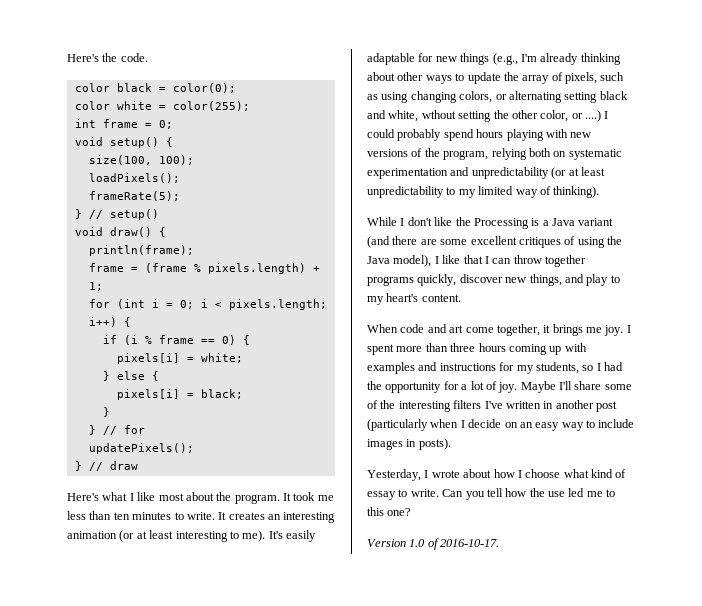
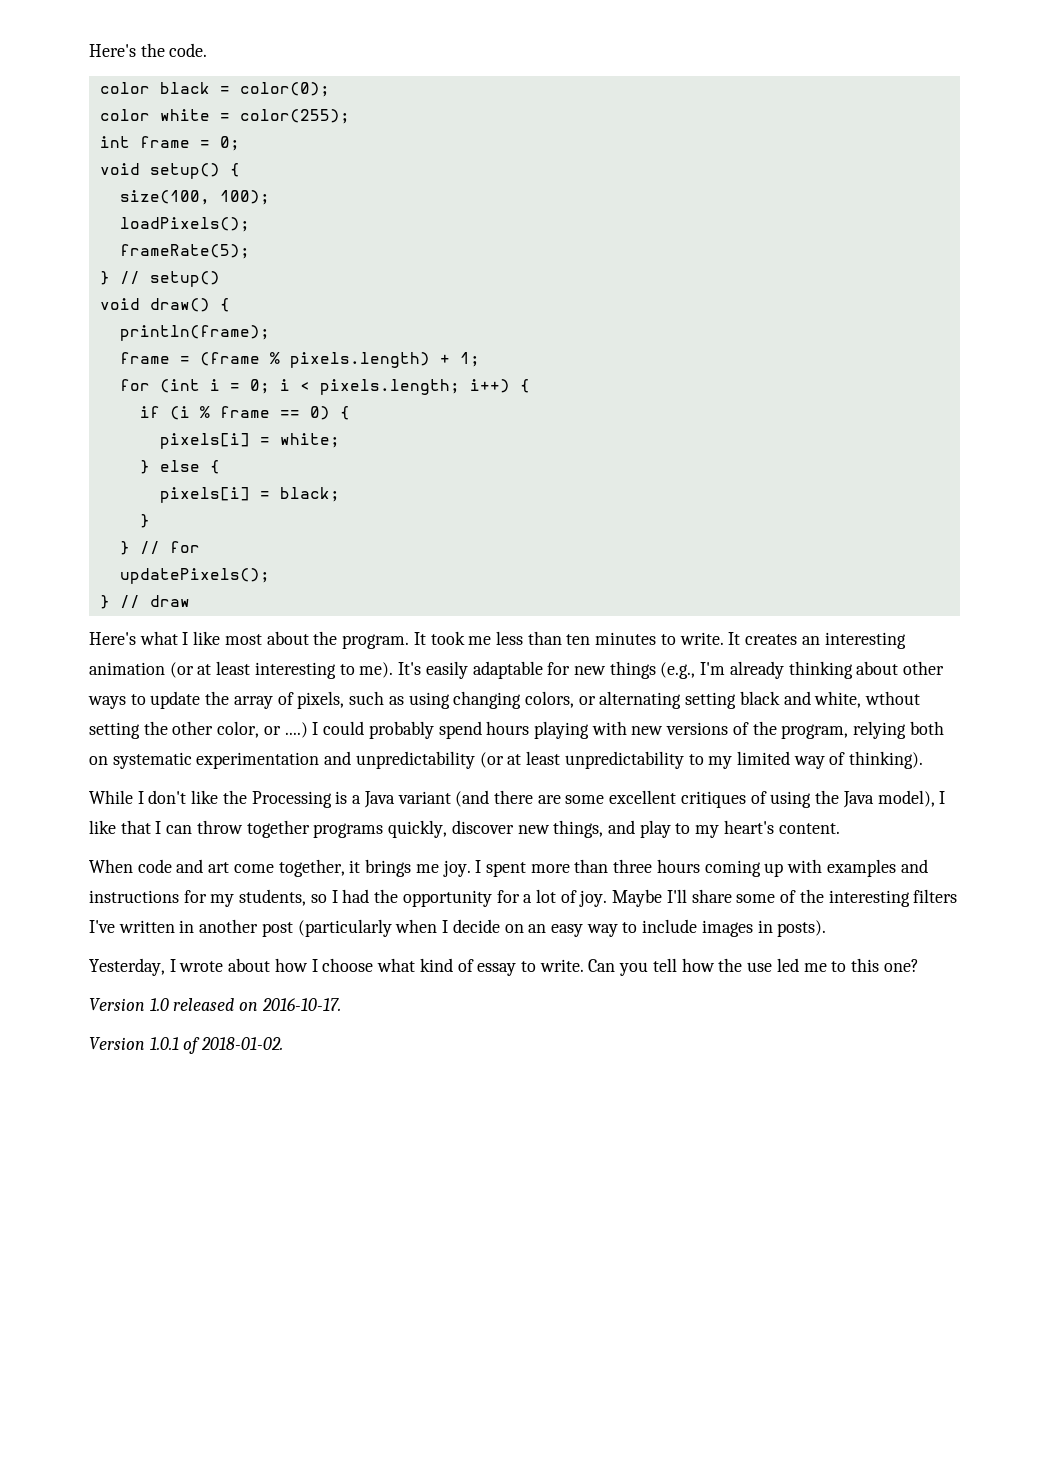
- Version 1.0 of 2016-10-17.
+ Version 1.0 released on 2016-10-17.
+ Version 1.0.1 of 2018-01-02.

